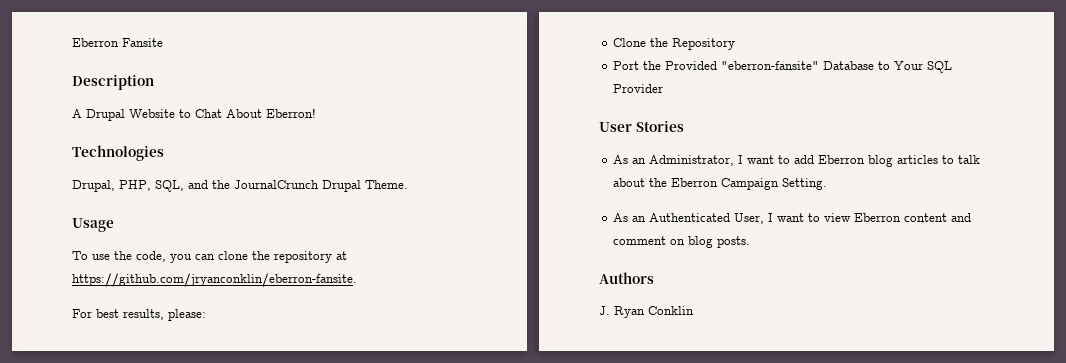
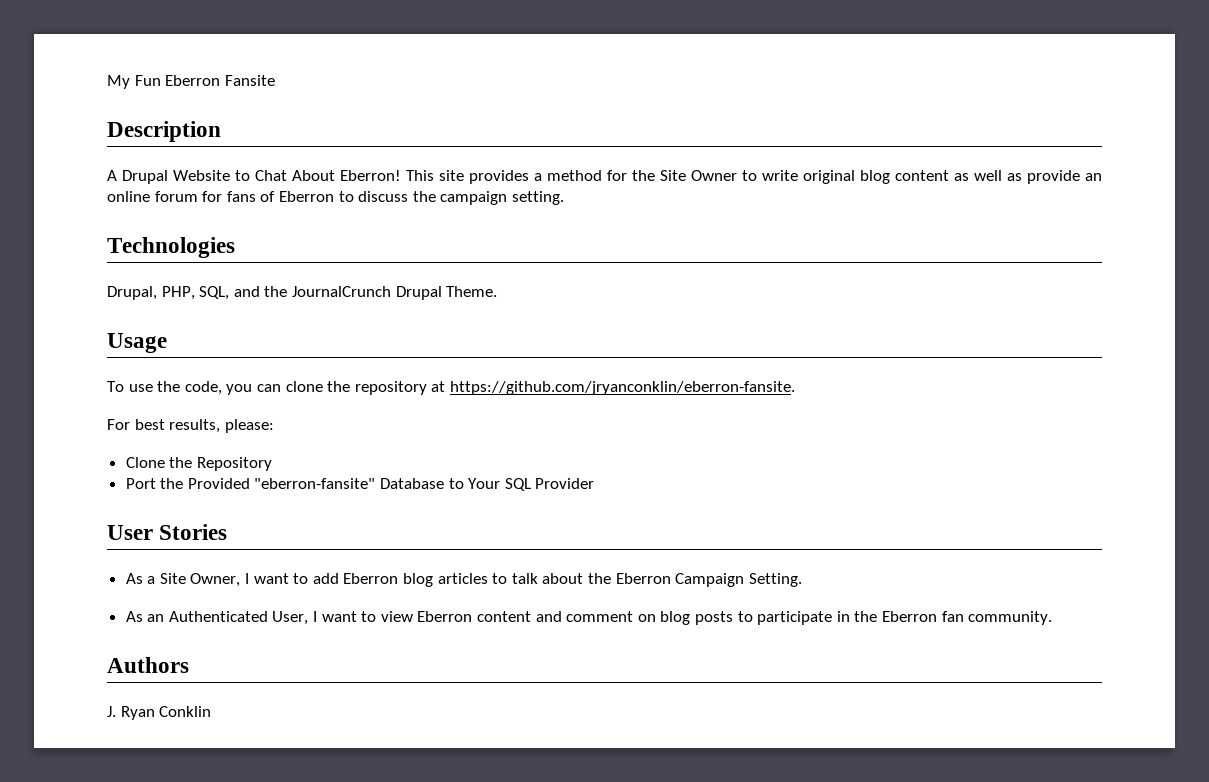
- Eberron Fansite
+ My Fun Eberron Fansite
+ This site provides a method for the Site Owner to write original blog content as well as provide an online forum for fans of Eberron to discuss the campaign setting.
- As an Administrator, I want to add Eberron blog articles to talk about the Eberron Campaign Setting.
+ As a Site Owner, I want to add Eberron blog articles to talk about the Eberron Campaign Setting.
- As an Authenticated User, I want to view Eberron content and comment on blog posts.
+ As an Authenticated User, I want to view Eberron content and comment on blog posts to participate in the Eberron fan community.

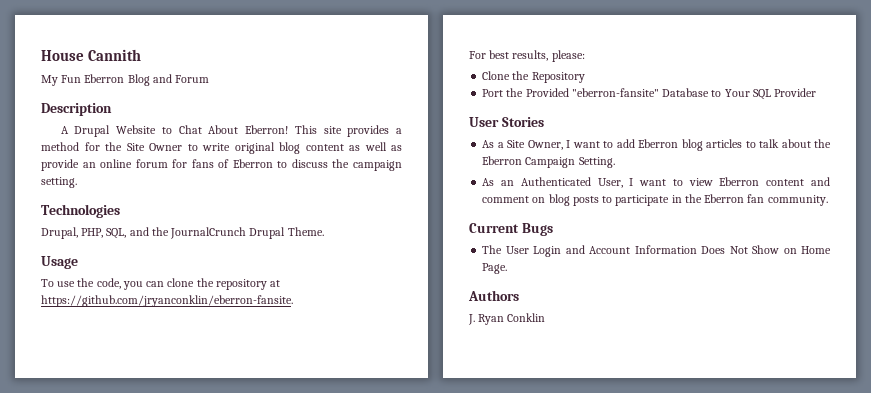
+ House Cannith
- My Fun Eberron Fansite
+ My Fun Eberron Blog and Forum
+ Current Bugs
+ The User Login and Account Information Does Not Show on Home Page.

